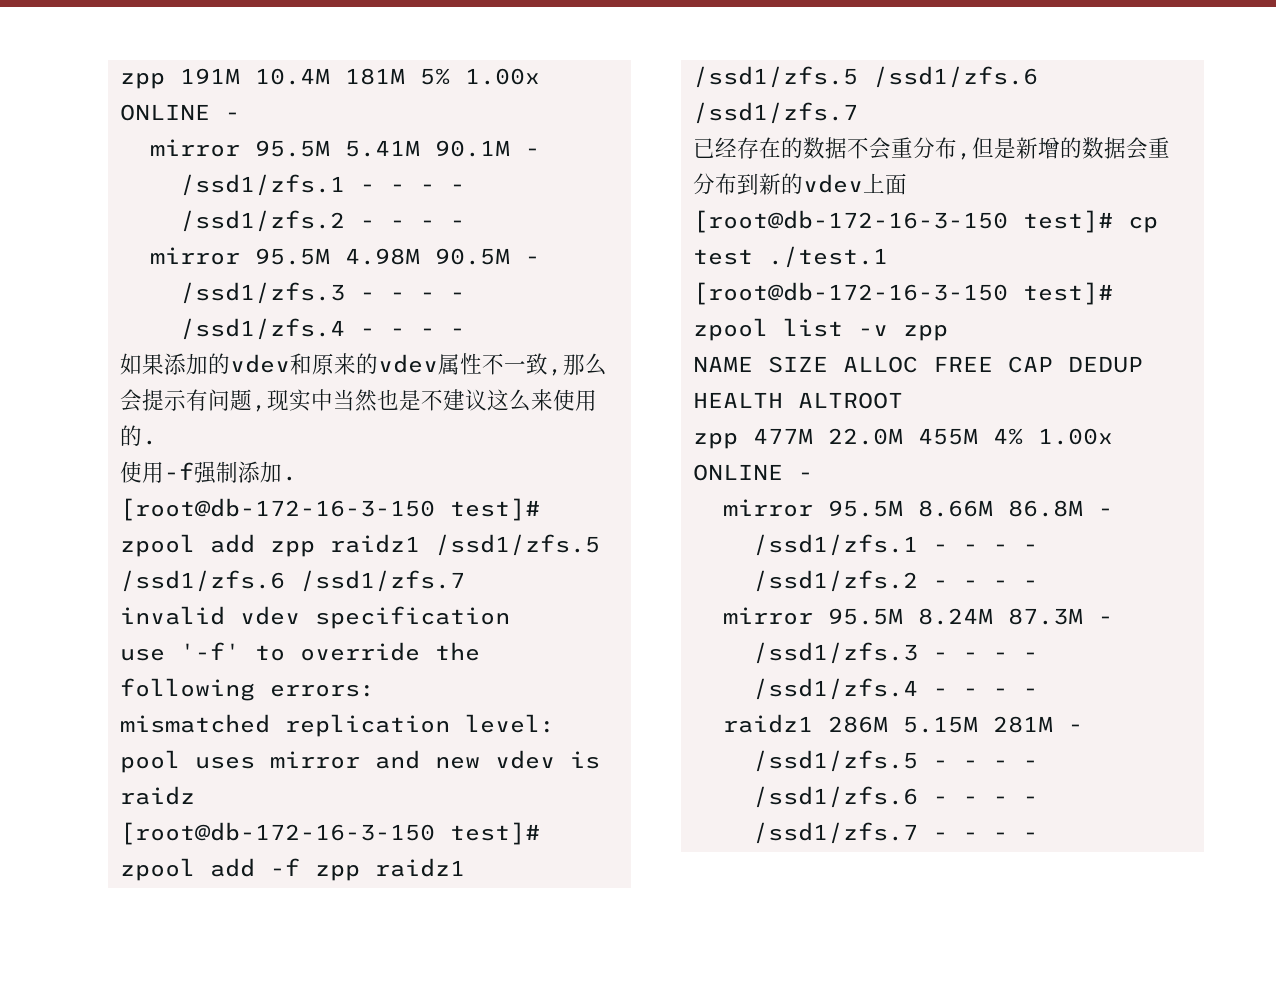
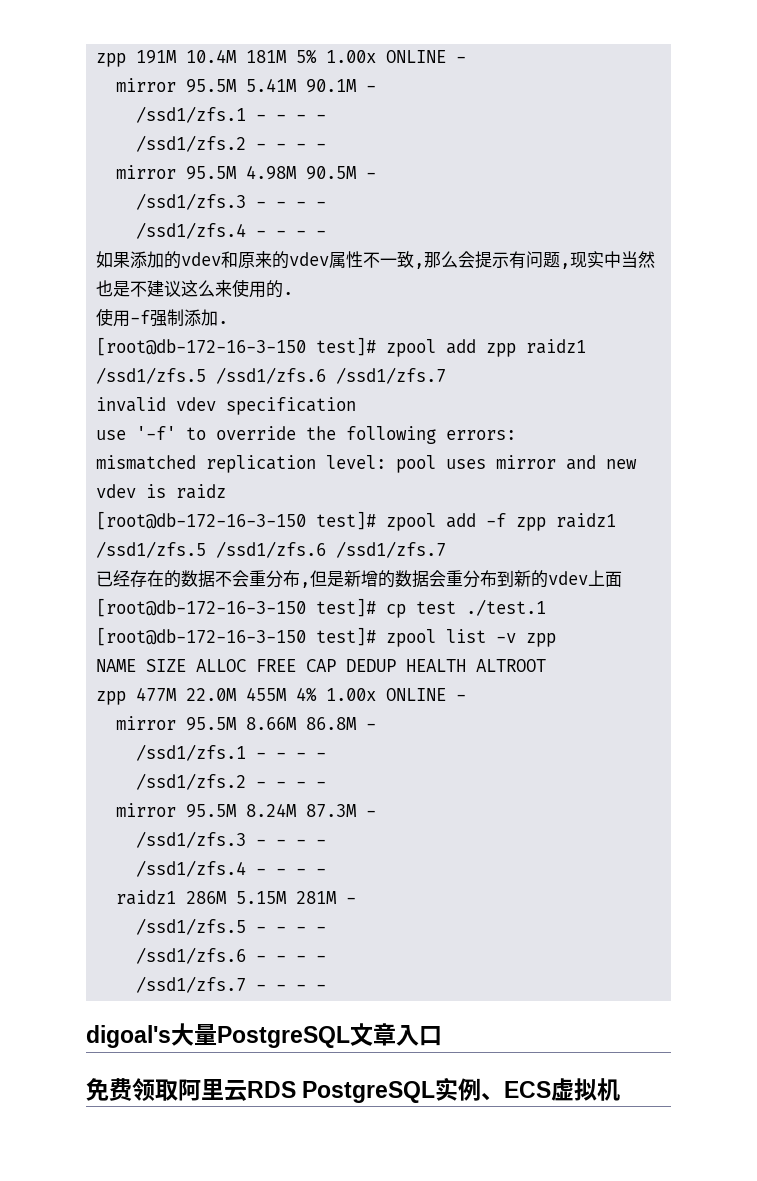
+ digoal's大量PostgreSQL文章入口
+ 免费领取阿里云RDS PostgreSQL实例、ECS虚拟机

